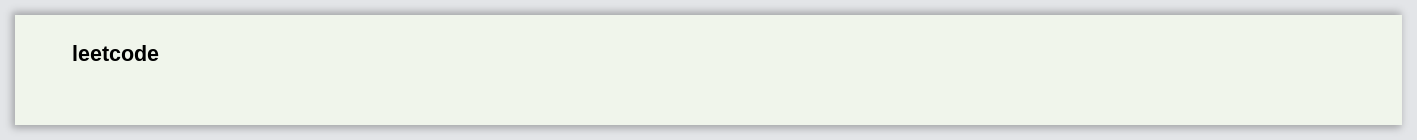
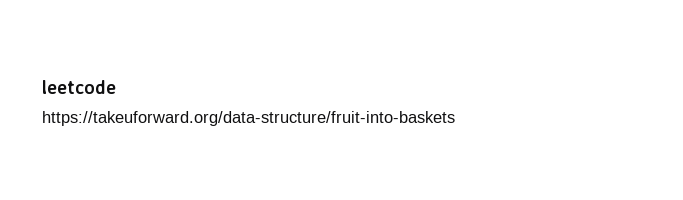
+ https://takeuforward.org/data-structure/fruit-into-baskets

